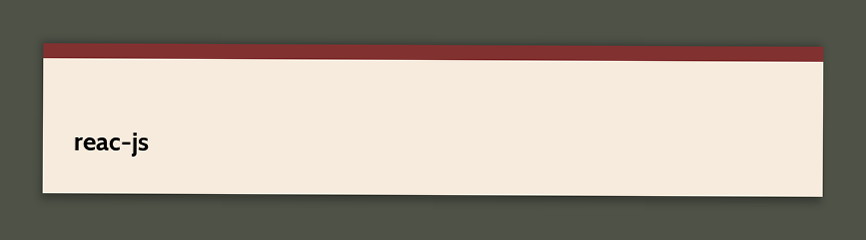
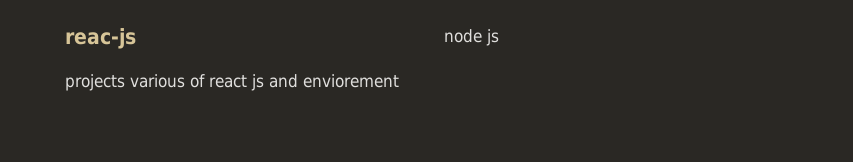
+ projects various of react js and enviorement node js

